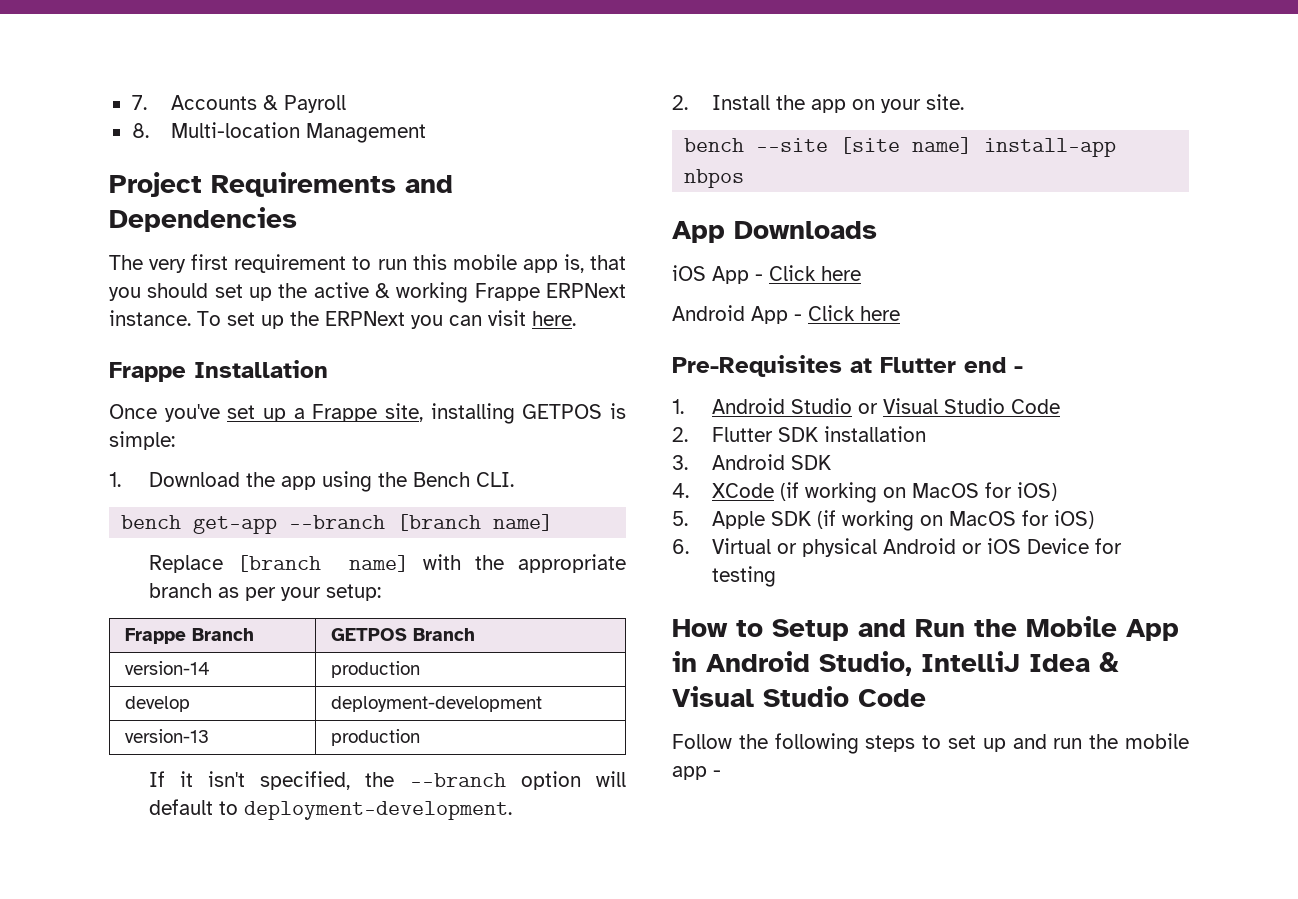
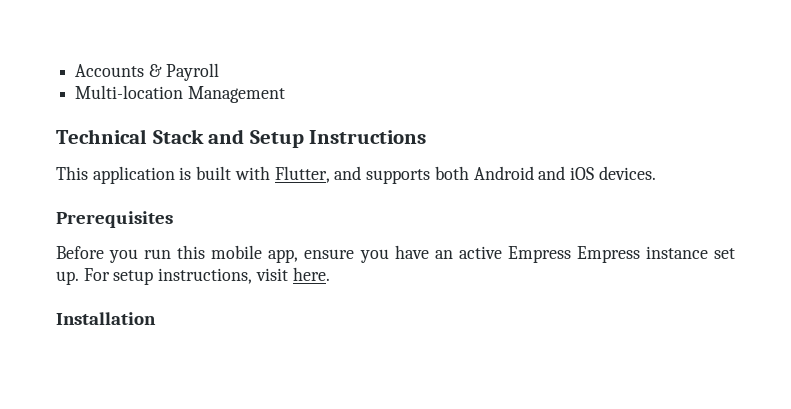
- 7. Accounts & Payroll
+ Accounts & Payroll
- 8. Multi-location Management
+ Multi-location Management
- Project Requirements and Dependencies
- The very first requirement to run this mobile app is, that you should set up the active & working Frappe ERPNext instance. To set up the ERPNext you can visit here.
+ Technical Stack and Setup Instructions
+ This application is built with Flutter, and supports both Android and iOS devices.
+ Prerequisites
+ Before you run this mobile app, ensure you have an active Empress Empress instance set up. For setup instructions, visit here.
- Frappe Installation
+ Installation
- Once you've set up a Frappe site, installing GETPOS is simple:
- 1. Download the app using the Bench CLI.
- bench get-app --branch [branch name]
- Replace [branch name] with the appropriate branch as per your setup:
- Frappe Branch | GETPOS Branch
- version-14 | production
- develop | deployment-development
- version-13 | production
- If it isn't specified, the --branch option will default to deployment-development.
- 2. Install the app on your site.
- bench --site [site name] install-app nbpos
- App Downloads
- iOS App - Click here
- Android App - Click here
- Pre-Requisites at Flutter end -
- 1. Android Studio or Visual Studio Code
- 2. Flutter SDK installation
- 3. Android SDK
- 4. XCode (if working on MacOS for iOS)
- 5. Apple SDK (if working on MacOS for iOS)
- 6. Virtual or physical Android or iOS Device for testing
- How to Setup and Run the Mobile App in Android Studio, IntelliJ Idea & Visual Studio Code
- Follow the following steps to set up and run the mobile app -

